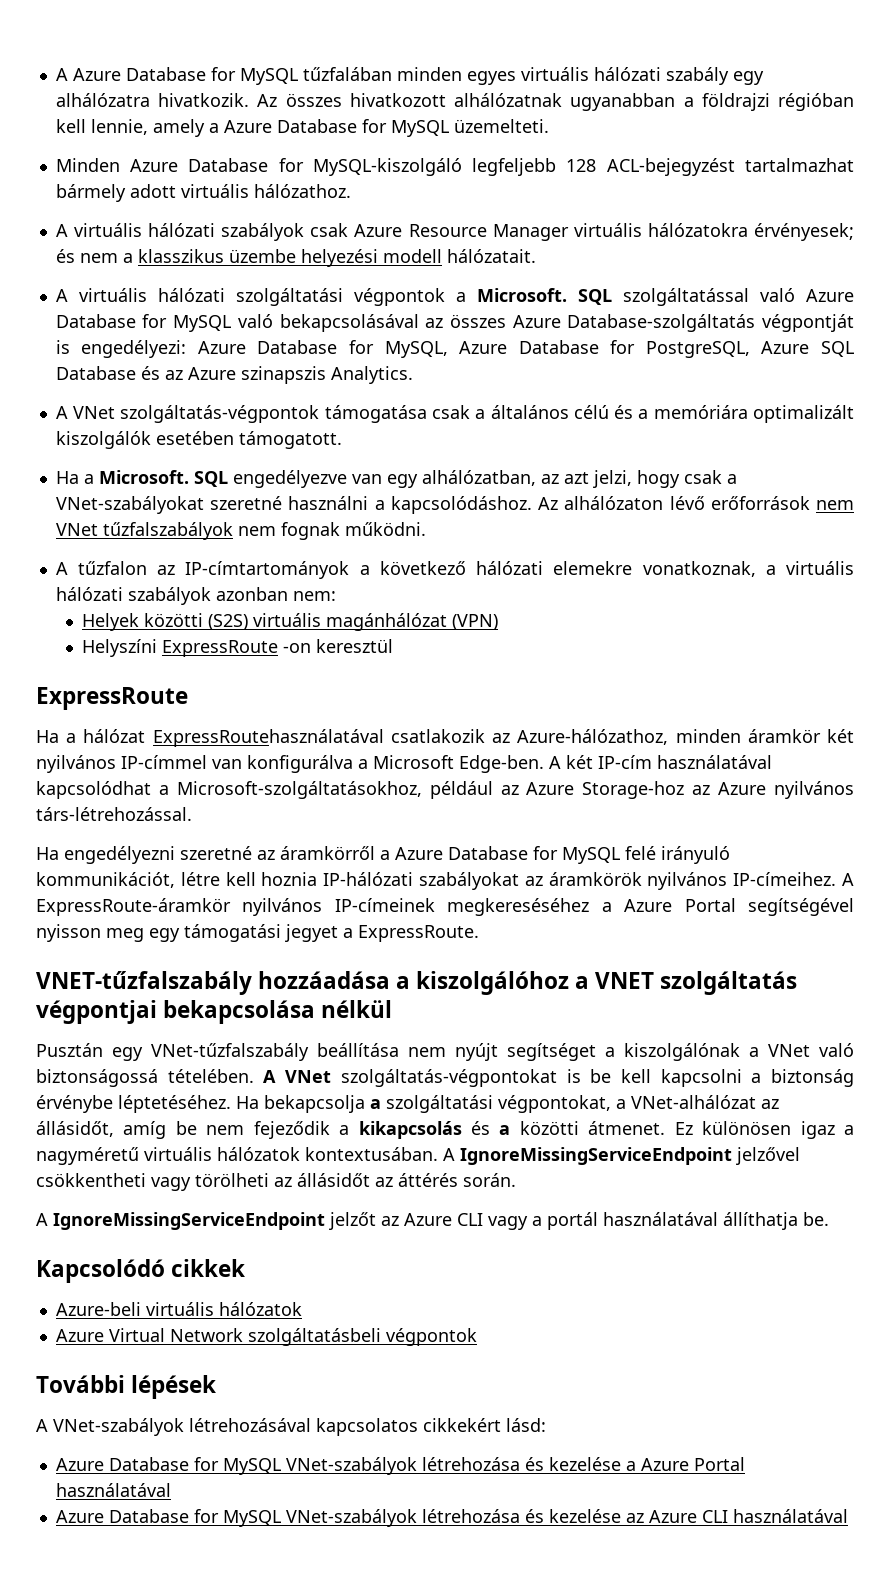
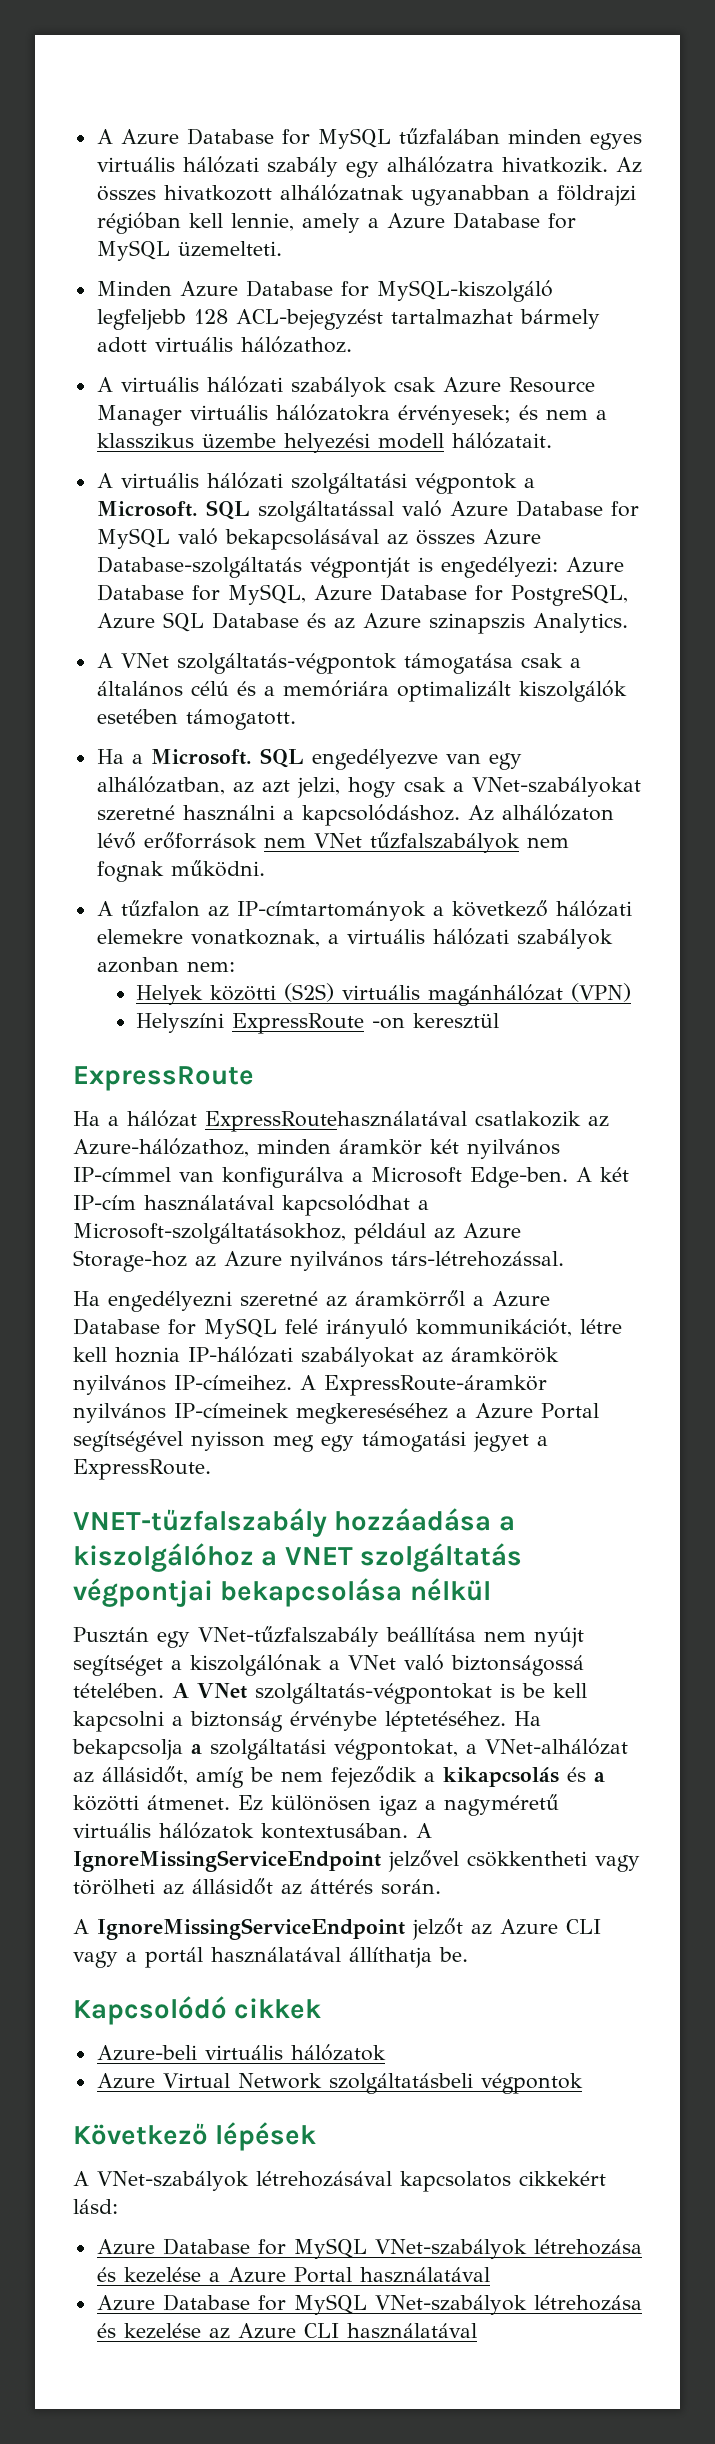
- További lépések
+ Következő lépések

